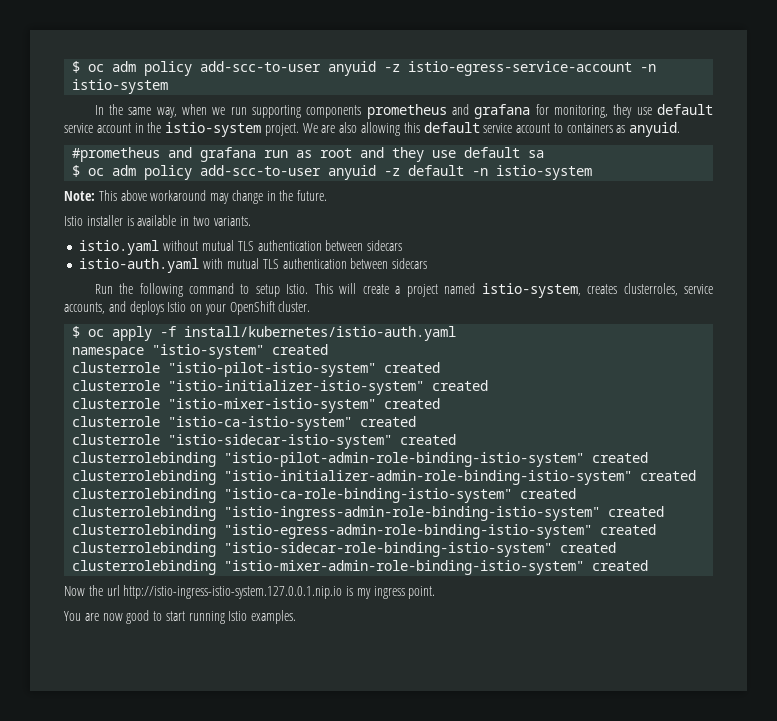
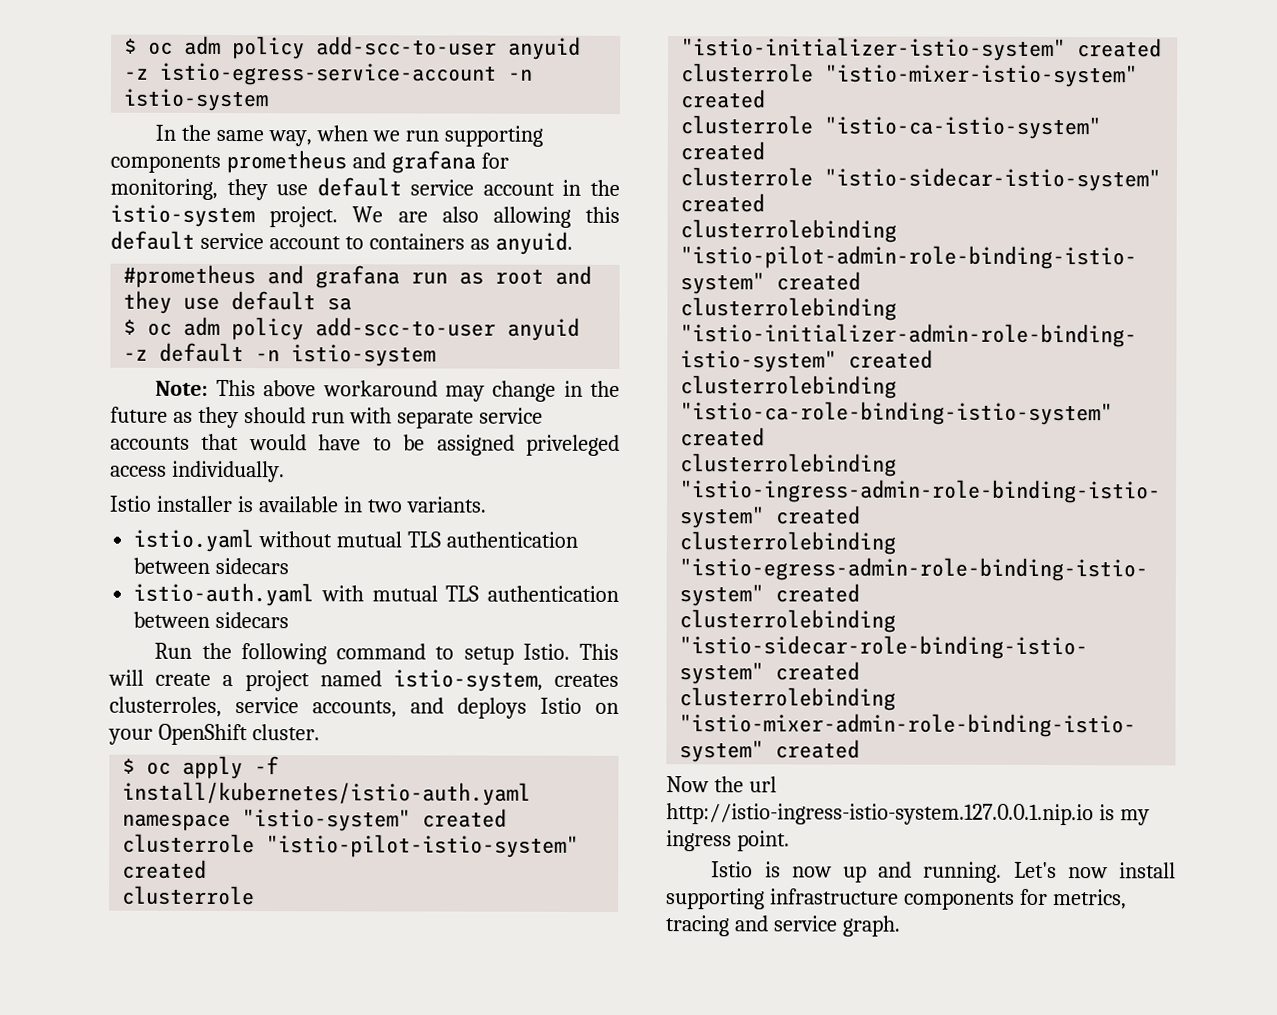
- Note: This above workaround may change in the future.
+ Note: This above workaround may change in the future as they should run with separate service accounts that would have to be assigned priveleged access individually.
- You are now good to start running Istio examples.
+ Istio is now up and running. Let's now install supporting infrastructure components for metrics, tracing and service graph.

